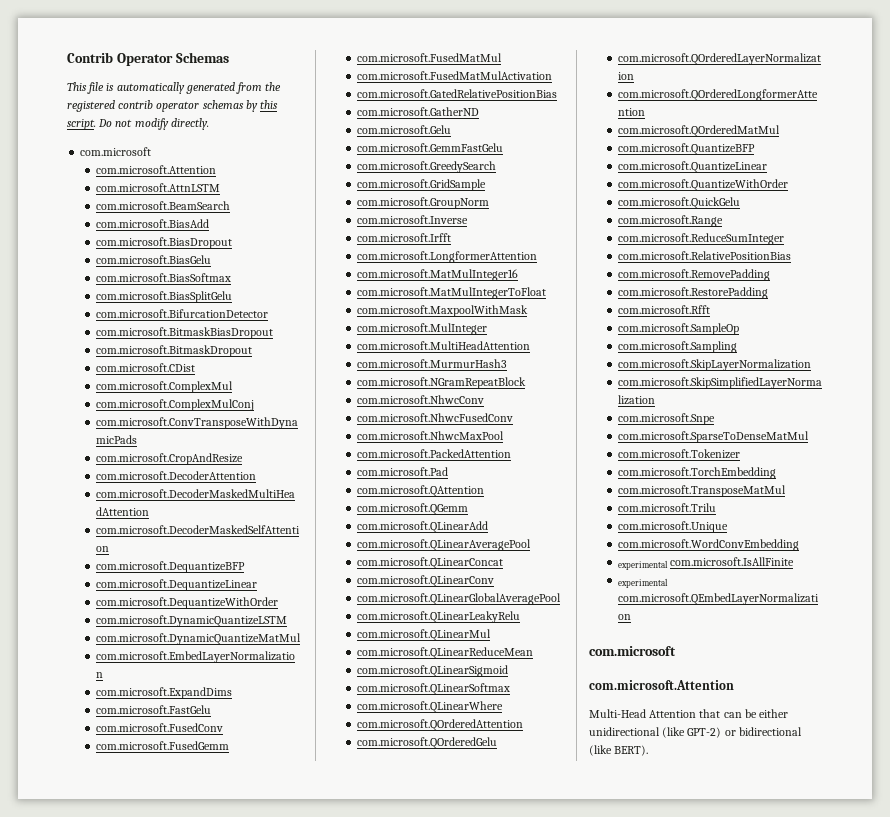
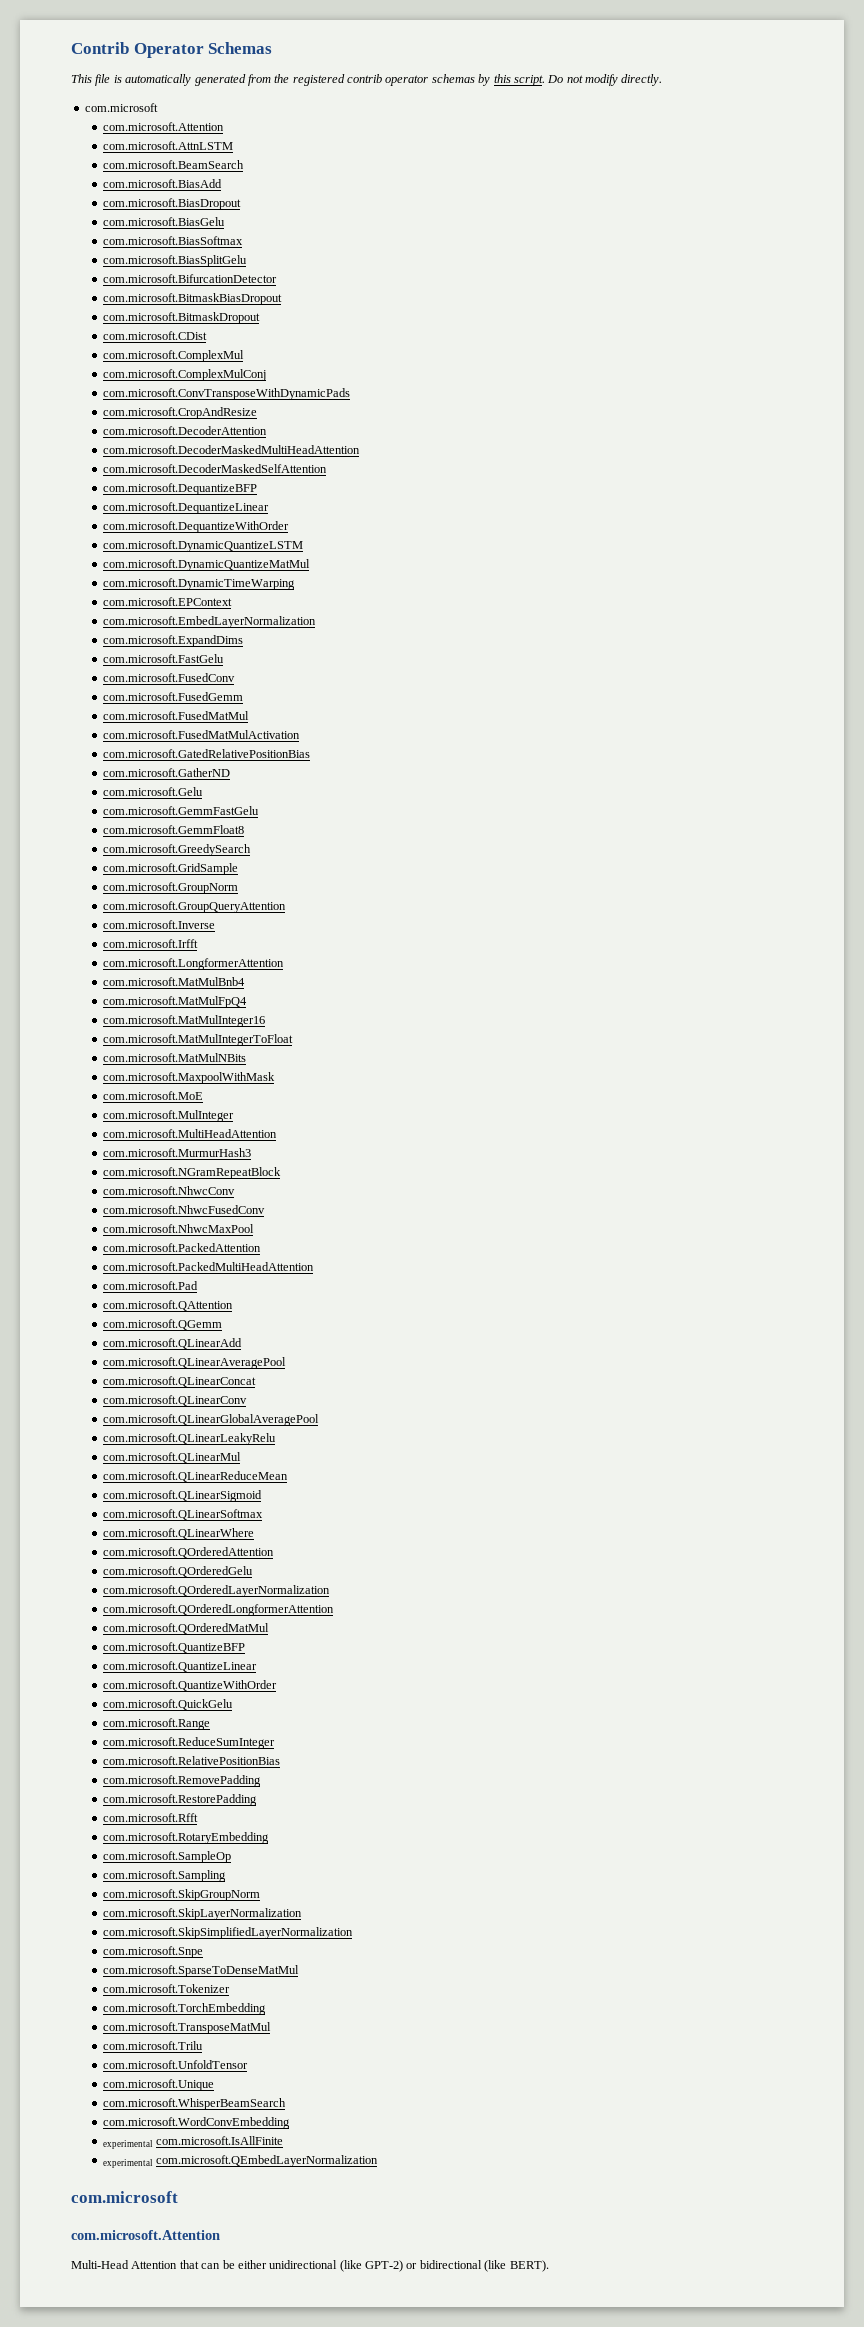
+ com.microsoft.DynamicTimeWarping
+ com.microsoft.EPContext
+ com.microsoft.GemmFloat8
+ com.microsoft.GroupQueryAttention
+ com.microsoft.MatMulBnb4
+ com.microsoft.MatMulFpQ4
+ com.microsoft.MatMulNBits
+ com.microsoft.MoE
+ com.microsoft.PackedMultiHeadAttention
+ com.microsoft.RotaryEmbedding
+ com.microsoft.SkipGroupNorm
+ com.microsoft.UnfoldTensor
+ com.microsoft.WhisperBeamSearch

